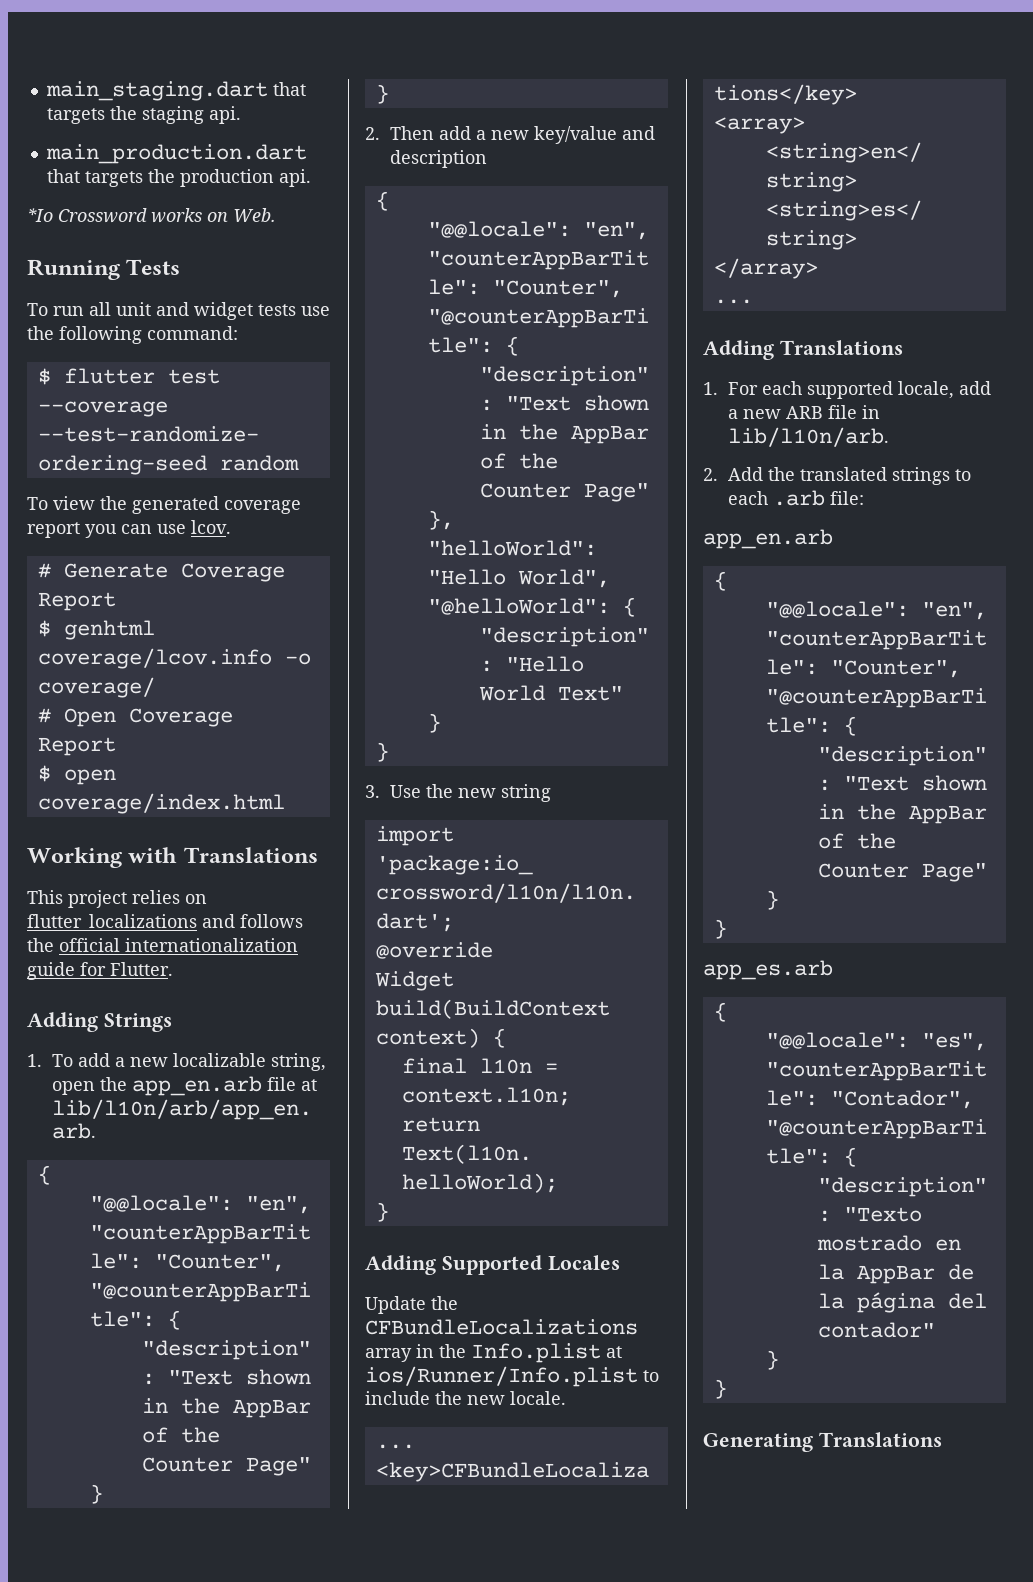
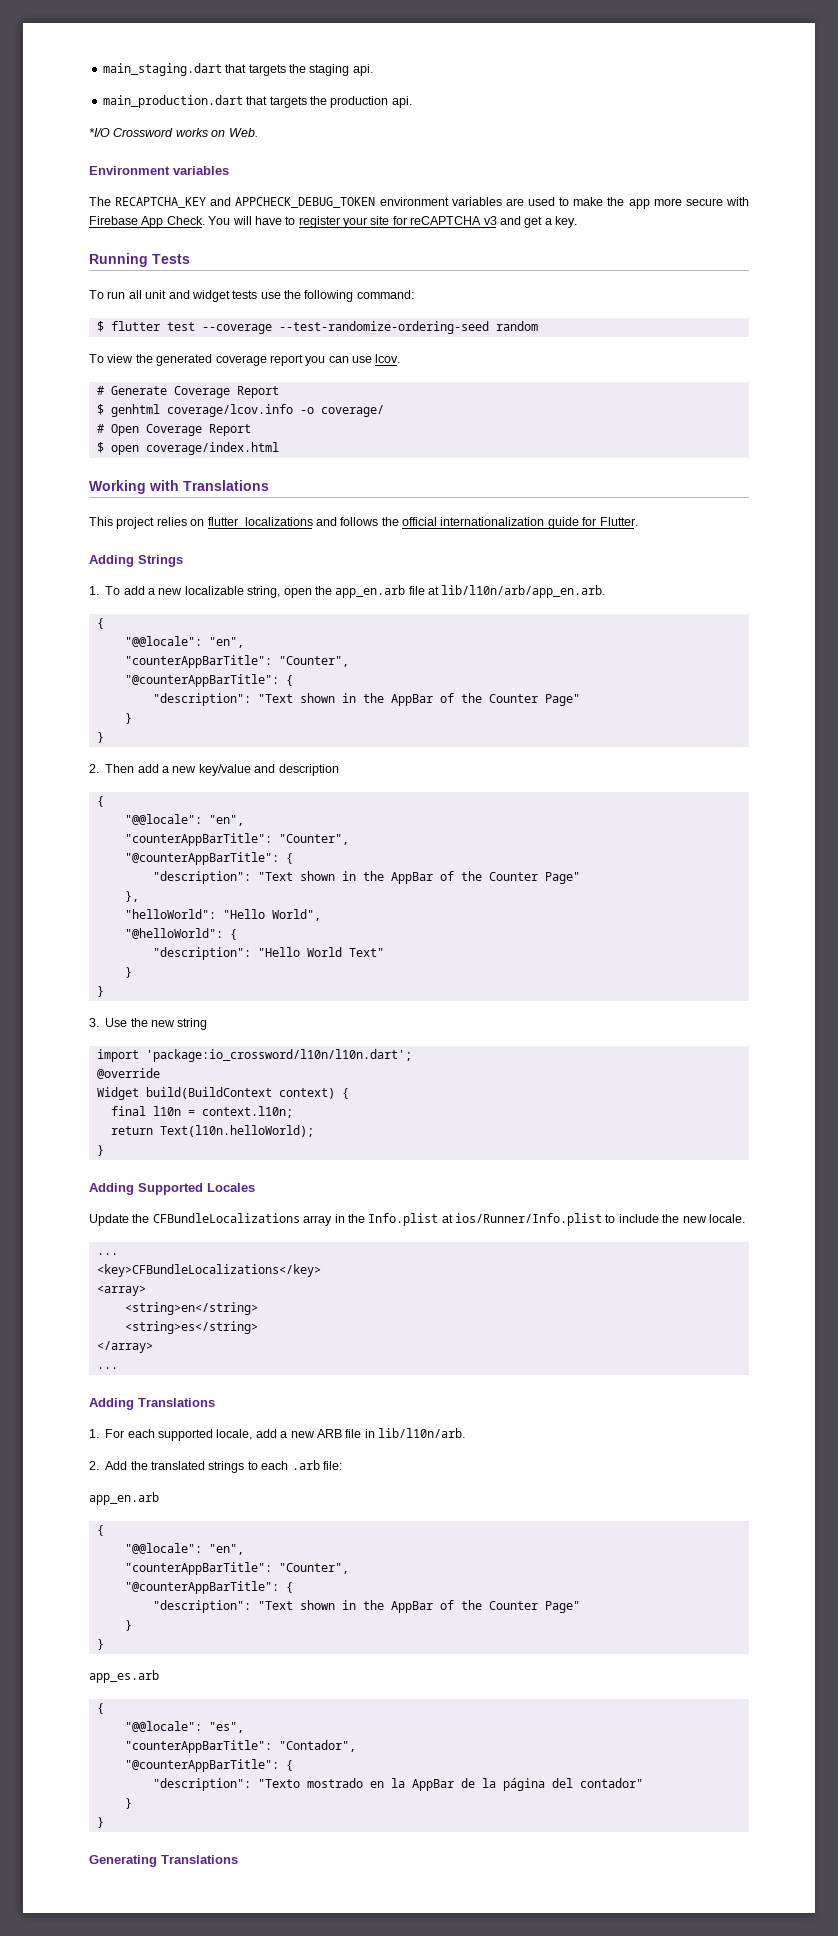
- *Io Crossword works on Web.
+ *I/O Crossword works on Web.
+ Environment variables
+ The RECAPTCHA_KEY and APPCHECK_DEBUG_TOKEN environment variables are used to make the app more secure with Firebase App Check. You will have to register your site for reCAPTCHA v3 and get a key.

